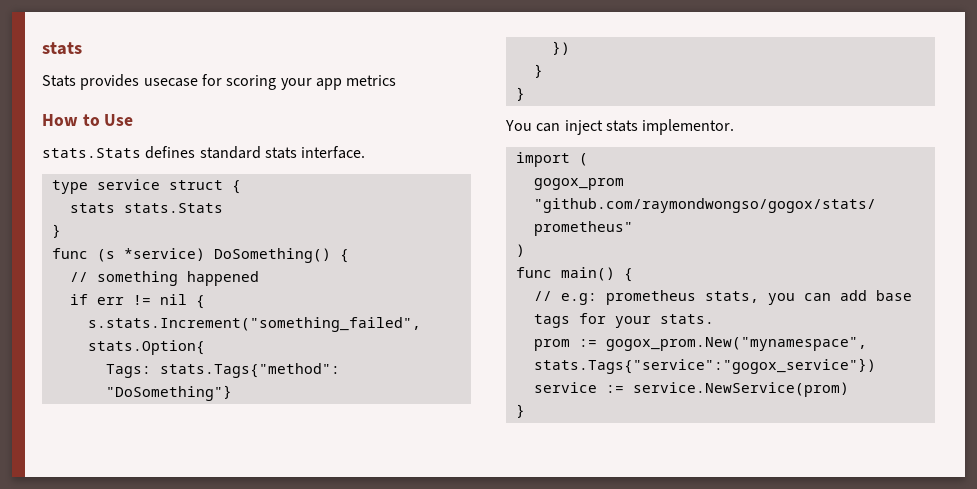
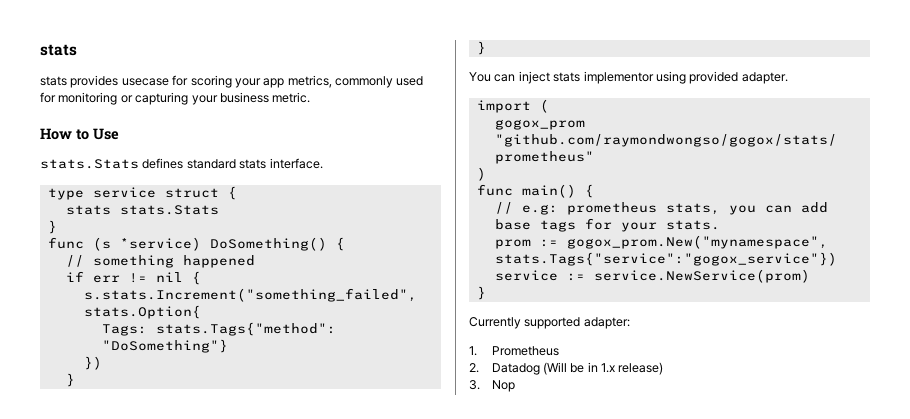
- Stats provides usecase for scoring your app metrics
+ stats provides usecase for scoring your app metrics, commonly used for monitoring or capturing your business metric.
- You can inject stats implementor.
+ You can inject stats implementor using provided adapter.
+ Currently supported adapter:
+ 1. Prometheus
+ 2. Datadog (Will be in 1.x release)
+ 3. Nop

